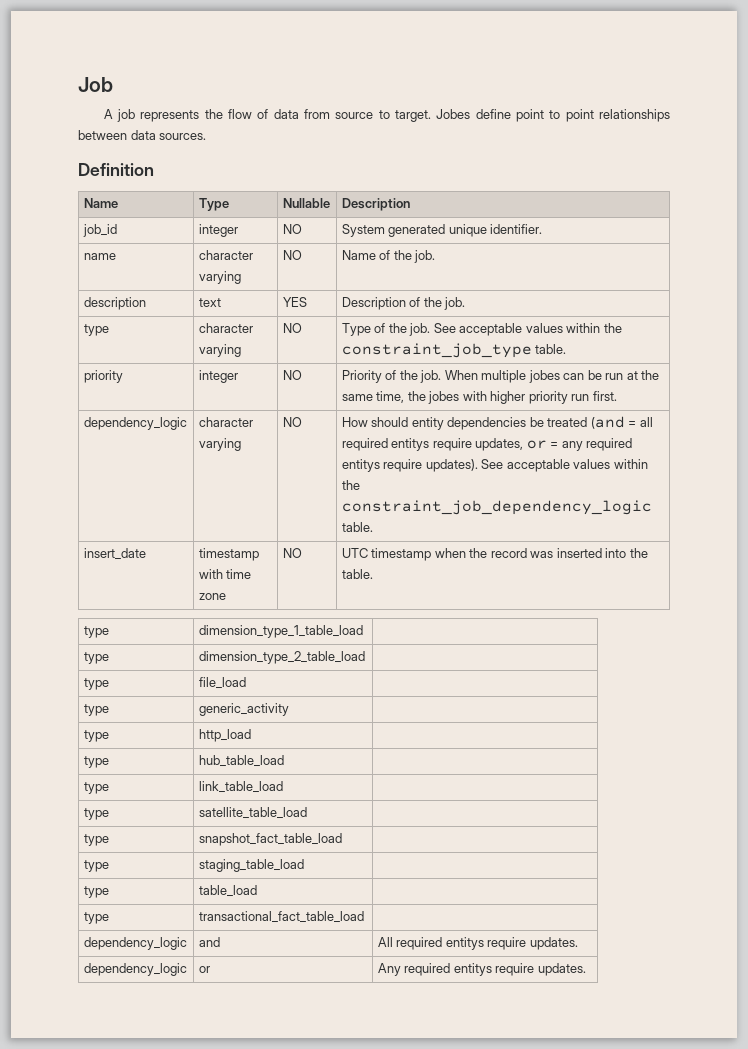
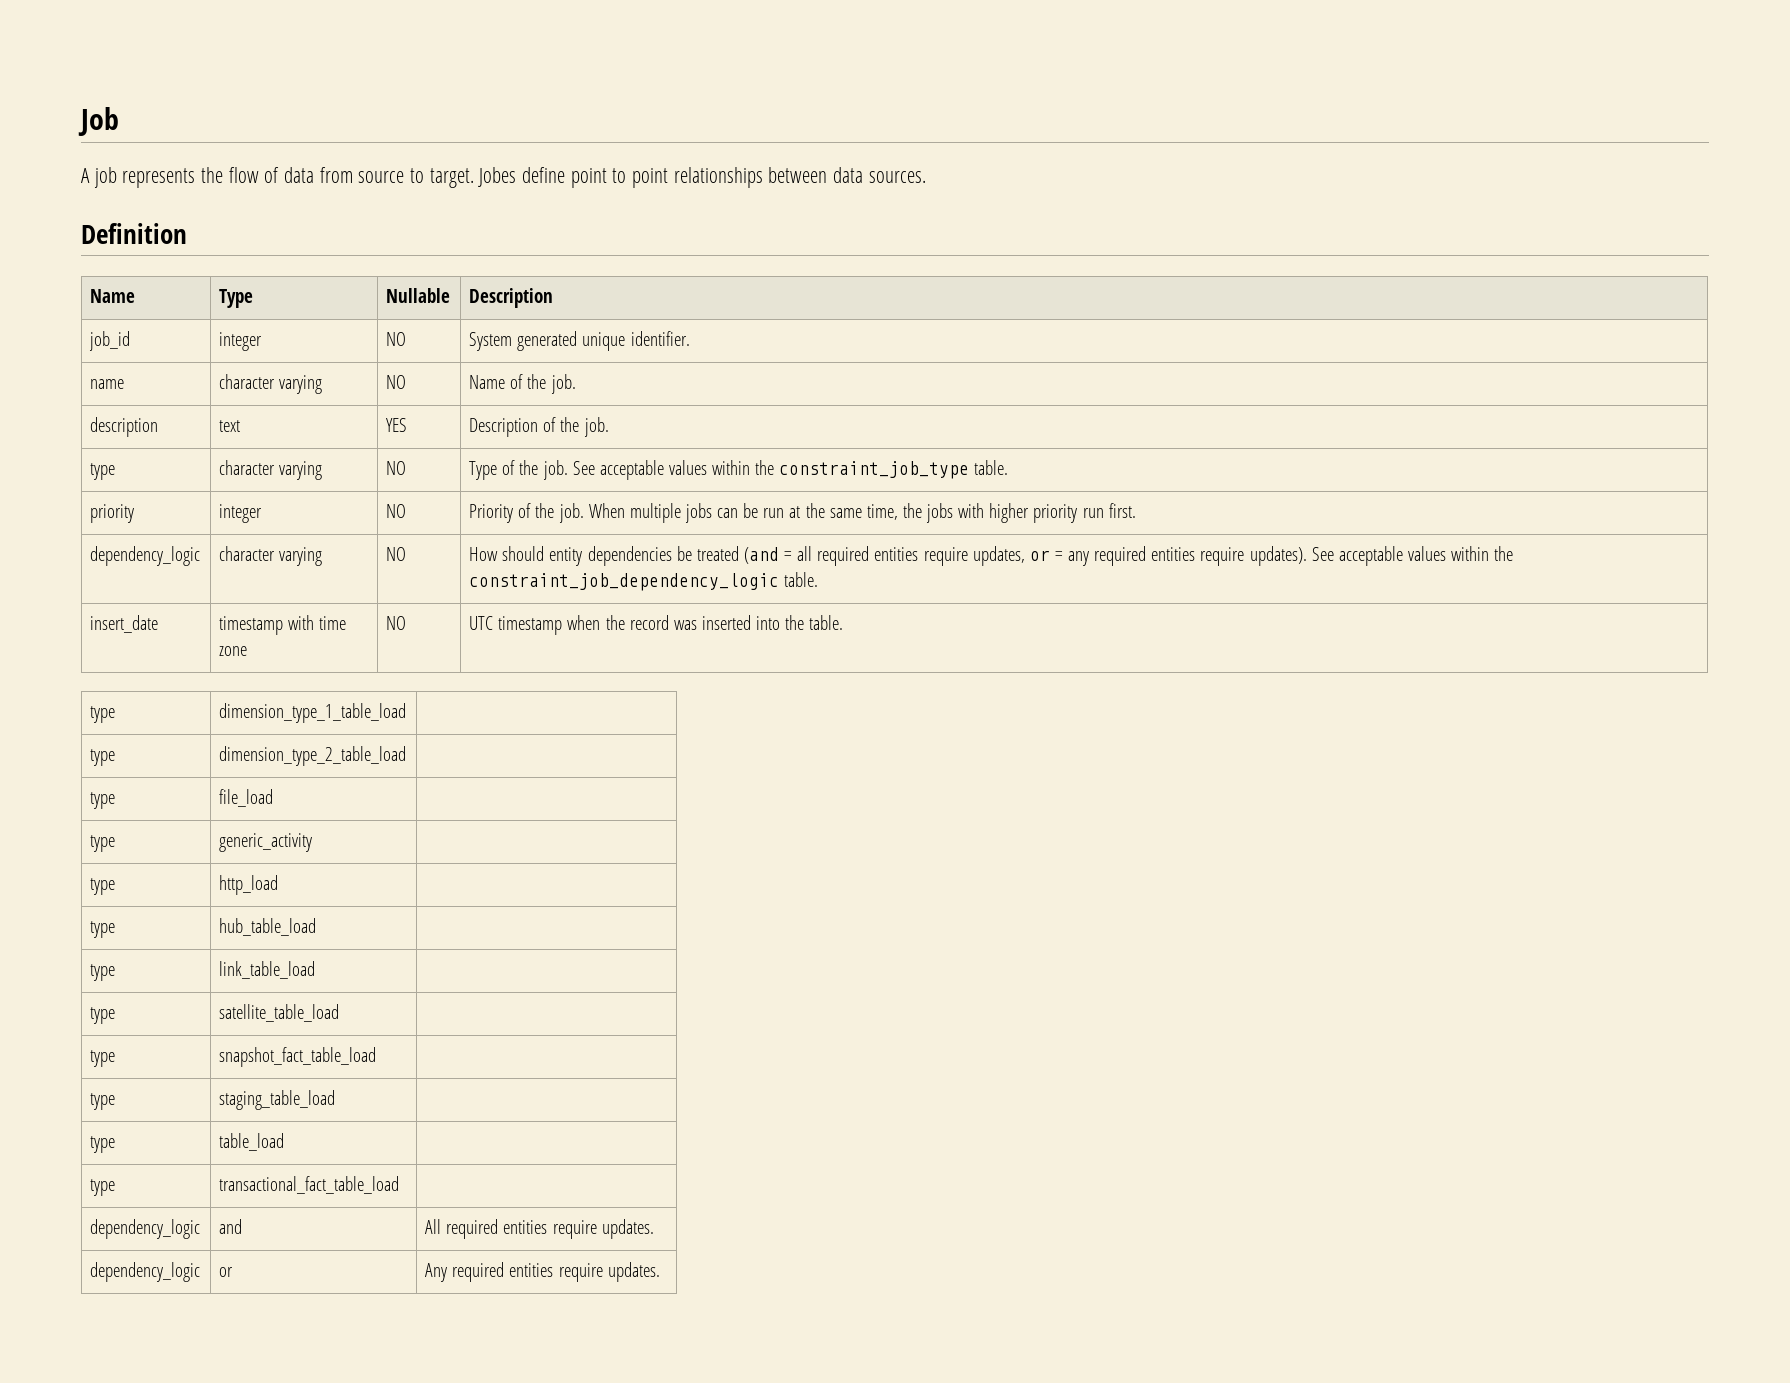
- priority | integer | NO | Priority of the job. When multiple jobes can be run at the same time, the jobes with higher priority run first.
+ priority | integer | NO | Priority of the job. When multiple jobs can be run at the same time, the jobs with higher priority run first.
- dependency_logic | character varying | NO | How should entity dependencies be treated (and = all required entitys require updates, or = any required entitys require updates). See acceptable values within the constraint_job_dependency_logic table.
+ dependency_logic | character varying | NO | How should entity dependencies be treated (and = all required entities require updates, or = any required entities require updates). See acceptable values within the constraint_job_dependency_logic table.
- dependency_logic | and | All required entitys require updates.
+ dependency_logic | and | All required entities require updates.
- dependency_logic | or | Any required entitys require updates.
+ dependency_logic | or | Any required entities require updates.

